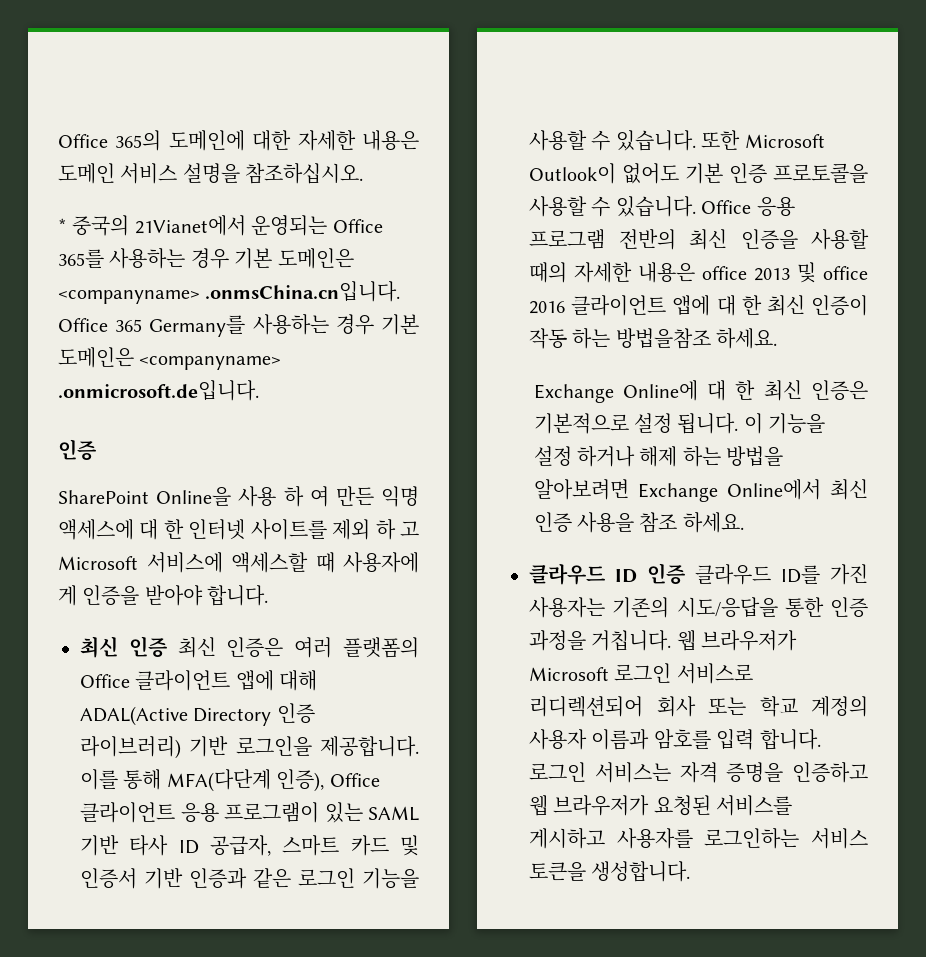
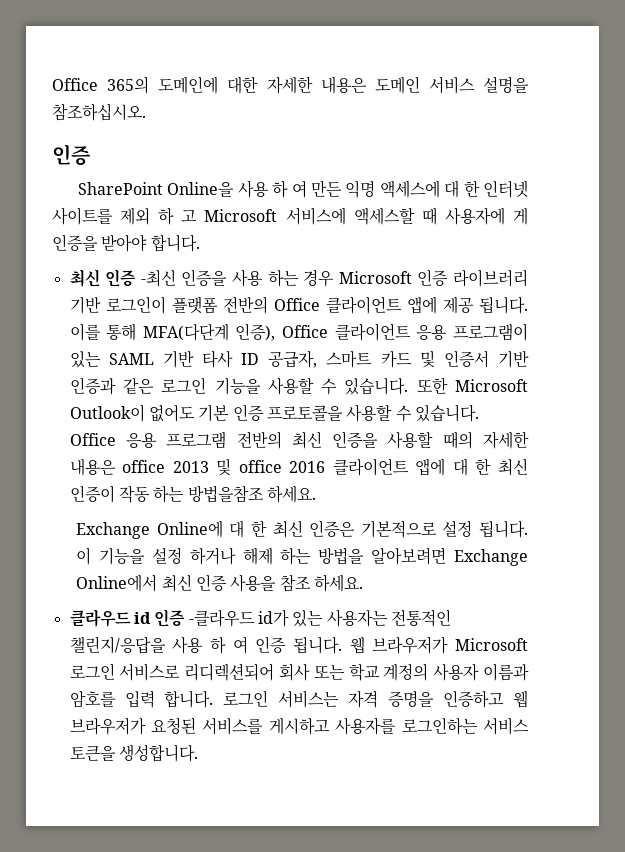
- * 중국의 21Vianet에서 운영되는 Office 365를 사용하는 경우 기본 도메인은 <companyname> .onmsChina.cn입니다. Office 365 Germany를 사용하는 경우 기본 도메인은 <companyname> .onmicrosoft.de입니다.
- 최신 인증 최신 인증은 여러 플랫폼의 Office 클라이언트 앱에 대해 ADAL(Active Directory 인증 라이브러리) 기반 로그인을 제공합니다.
+ 최신 인증 -최신 인증을 사용 하는 경우 Microsoft 인증 라이브러리 기반 로그인이 플랫폼 전반의 Office 클라이언트 앱에 제공 됩니다.
- 클라우드 ID 인증 클라우드 ID를 가진 사용자는 기존의 시도/응답을 통한 인증 과정을 거칩니다.
+ 클라우드 id 인증 -클라우드 id가 있는 사용자는 전통적인 챌린지/응답을 사용 하 여 인증 됩니다.

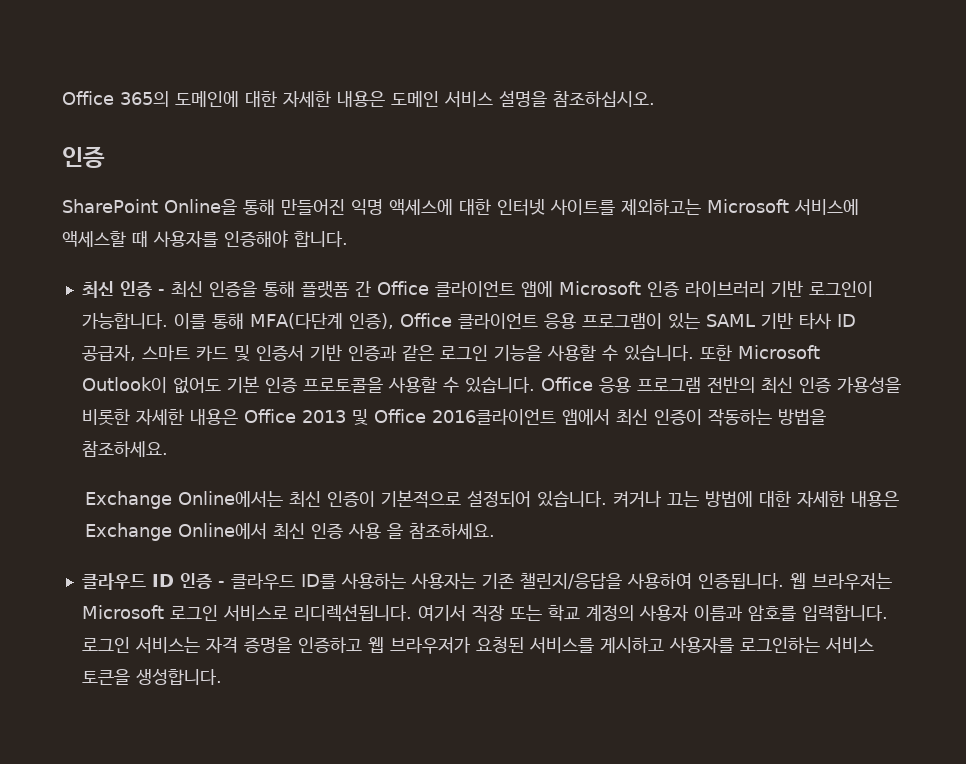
- SharePoint Online을 사용 하 여 만든 익명 액세스에 대 한 인터넷 사이트를 제외 하 고 Microsoft 서비스에 액세스할 때 사용자에 게 인증을 받아야 합니다.
- 최신 인증 -최신 인증을 사용 하는 경우 Microsoft 인증 라이브러리 기반 로그인이 플랫폼 전반의 Office 클라이언트 앱에 제공 됩니다.
+ SharePoint Online을 통해 만들어진 익명 액세스에 대한 인터넷 사이트를 제외하고는 Microsoft 서비스에 액세스할 때 사용자를 인증해야 합니다.
+ 최신 인증 - 최신 인증을 통해 플랫폼 간 Office 클라이언트 앱에 Microsoft 인증 라이브러리 기반 로그인이 가능합니다.
- Office 응용 프로그램 전반의 최신 인증을 사용할 때의 자세한 내용은 office 2013 및 office 2016 클라이언트 앱에 대 한 최신 인증이 작동 하는 방법을참조 하세요.
- Exchange Online에 대 한 최신 인증은 기본적으로 설정 됩니다. 이 기능을 설정 하거나 해제 하는 방법을 알아보려면 Exchange Online에서 최신 인증 사용을 참조 하세요.
- 클라우드 id 인증 -클라우드 id가 있는 사용자는 전통적인 챌린지/응답을 사용 하 여 인증 됩니다. 웹 브라우저가 Microsoft 로그인 서비스로 리디렉션되어 회사 또는 학교 계정의 사용자 이름과 암호를 입력 합니다.
+ Office 응용 프로그램 전반의 최신 인증 가용성을 비롯한 자세한 내용은 Office 2013 및 Office 2016클라이언트 앱에서 최신 인증이 작동하는 방법을 참조하세요.
+ Exchange Online에서는 최신 인증이 기본적으로 설정되어 있습니다. 켜거나 끄는 방법에 대한 자세한 내용은 Exchange Online에서 최신 인증 사용 을 참조하세요.
+ 클라우드 ID 인증 - 클라우드 ID를 사용하는 사용자는 기존 챌린지/응답을 사용하여 인증됩니다. 웹 브라우저는 Microsoft 로그인 서비스로 리디렉션됩니다. 여기서 직장 또는 학교 계정의 사용자 이름과 암호를 입력합니다.

